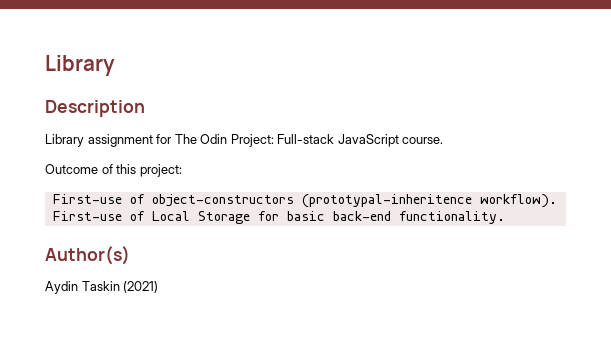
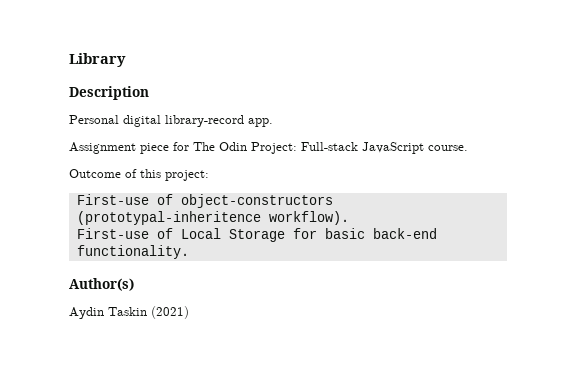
- Library assignment for The Odin Project: Full-stack JavaScript course.
+ Personal digital library-record app.
+ Assignment piece for The Odin Project: Full-stack JavaScript course.

